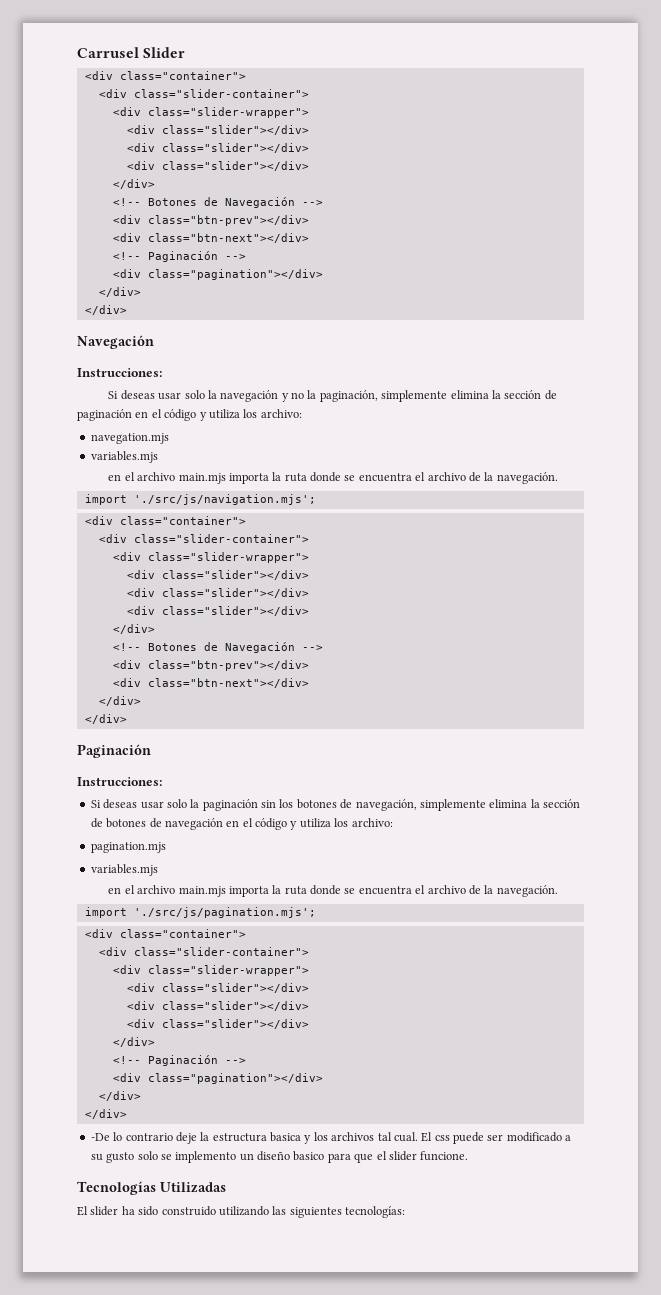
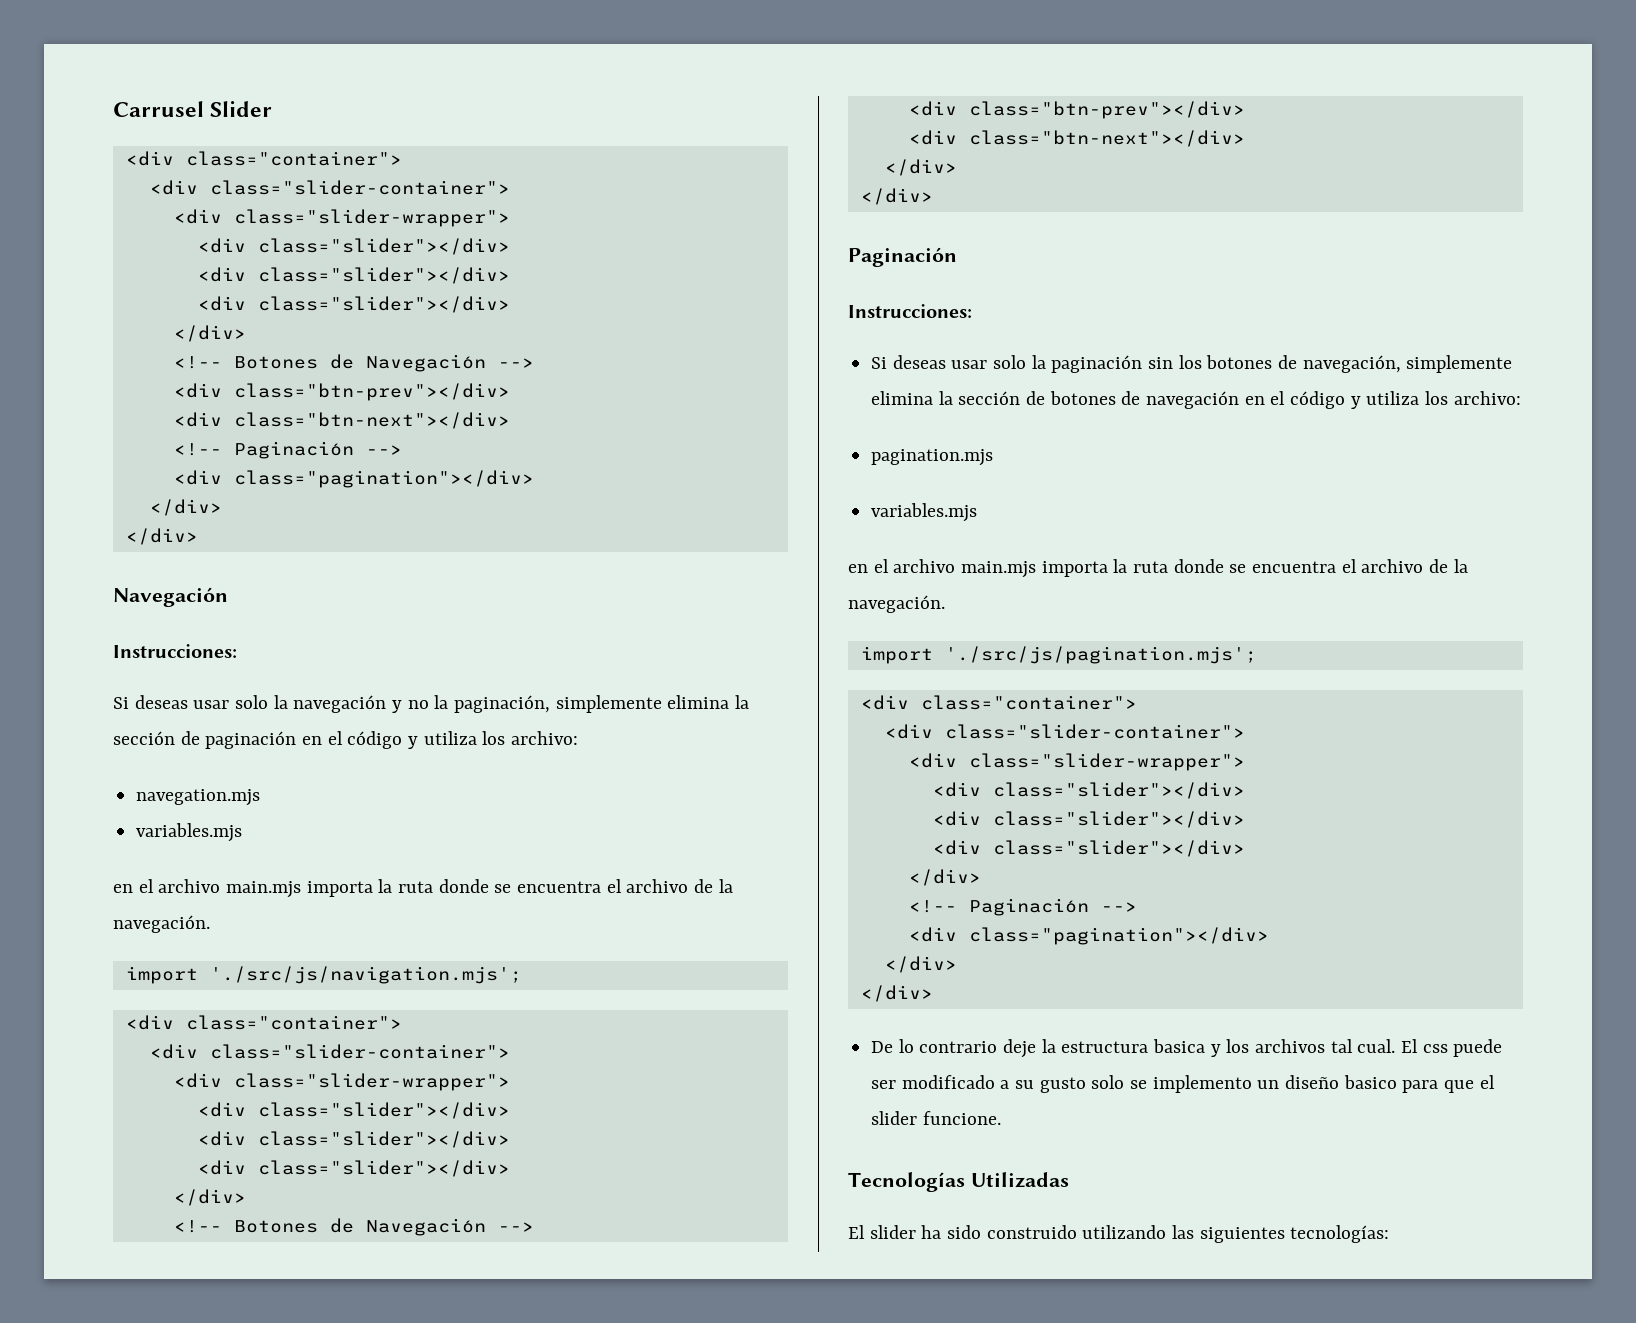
- -De lo contrario deje la estructura basica y los archivos tal cual.
+ De lo contrario deje la estructura basica y los archivos tal cual.

